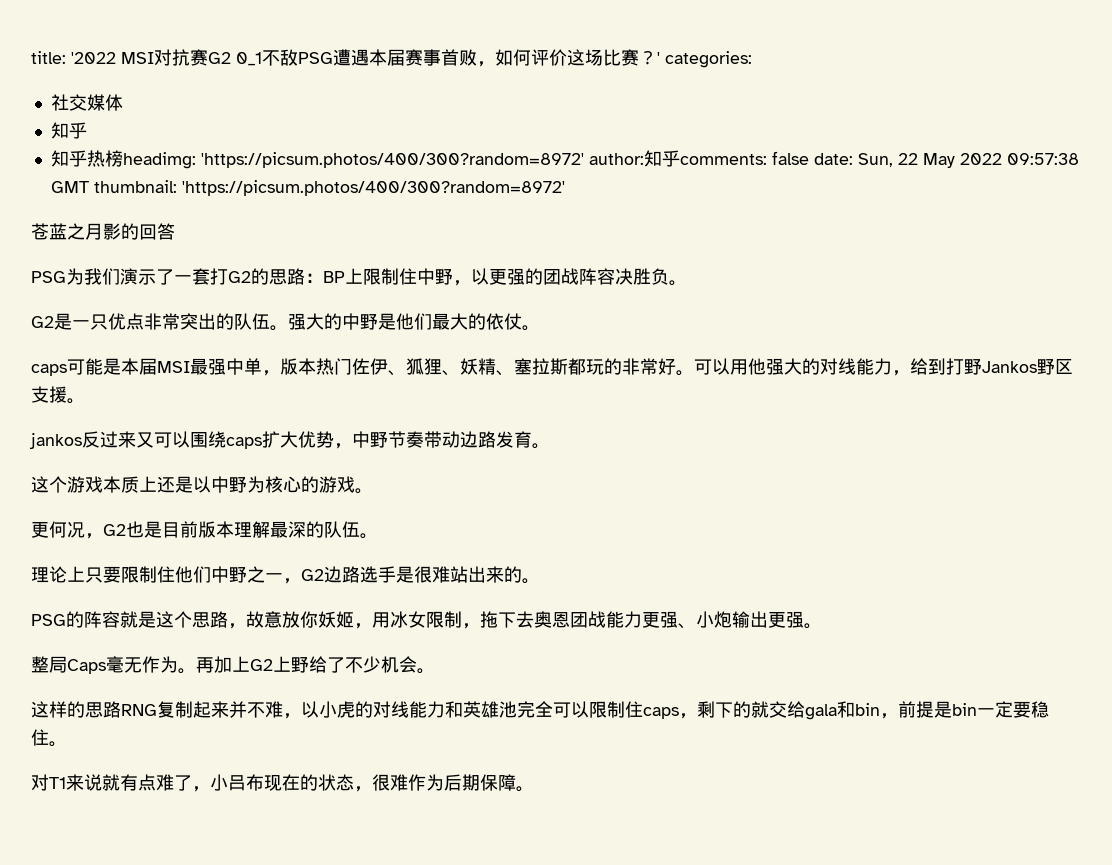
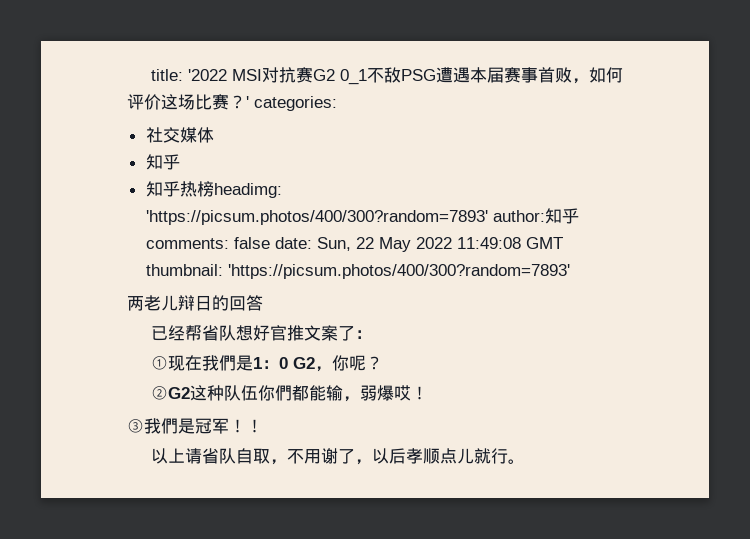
- 知乎热榜headimg: 'https://picsum.photos/400/300?random=8972' author:知乎comments: false date: Sun, 22 May 2022 09:57:38 GMT thumbnail: 'https://picsum.photos/400/300?random=8972'
- 苍蓝之月影的回答
- PSG为我们演示了一套打G2的思路：BP上限制住中野，以更强的团战阵容决胜负。
- G2是一只优点非常突出的队伍。强大的中野是他们最大的依仗。
- caps可能是本届MSI最强中单，版本热门佐伊、狐狸、妖精、塞拉斯都玩的非常好。可以用他强大的对线能力，给到打野Jankos野区支援。
- jankos反过来又可以围绕caps扩大优势，中野节奏带动边路发育。
- 这个游戏本质上还是以中野为核心的游戏。
- 更何况，G2也是目前版本理解最深的队伍。
- 理论上只要限制住他们中野之一，G2边路选手是很难站出来的。
- PSG的阵容就是这个思路，故意放你妖姬，用冰女限制，拖下去奥恩团战能力更强、小炮输出更强。
- 整局Caps毫无作为。再加上G2上野给了不少机会。
- 这样的思路RNG复制起来并不难，以小虎的对线能力和英雄池完全可以限制住caps，剩下的就交给gala和bin，前提是bin一定要稳住。
- 对T1来说就有点难了，小吕布现在的状态，很难作为后期保障。
+ 知乎热榜headimg: 'https://picsum.photos/400/300?random=7893' author:知乎comments: false date: Sun, 22 May 2022 11:49:08 GMT thumbnail: 'https://picsum.photos/400/300?random=7893'
+ 两老儿辩日的回答
+ 已经帮省队想好官推文案了：
+ ①现在我們是1：0 G2，你呢？
+ ②G2这种队伍你們都能输，弱爆哎！
+ ③我們是冠军！！
+ 以上请省队自取，不用谢了，以后孝顺点儿就行。

